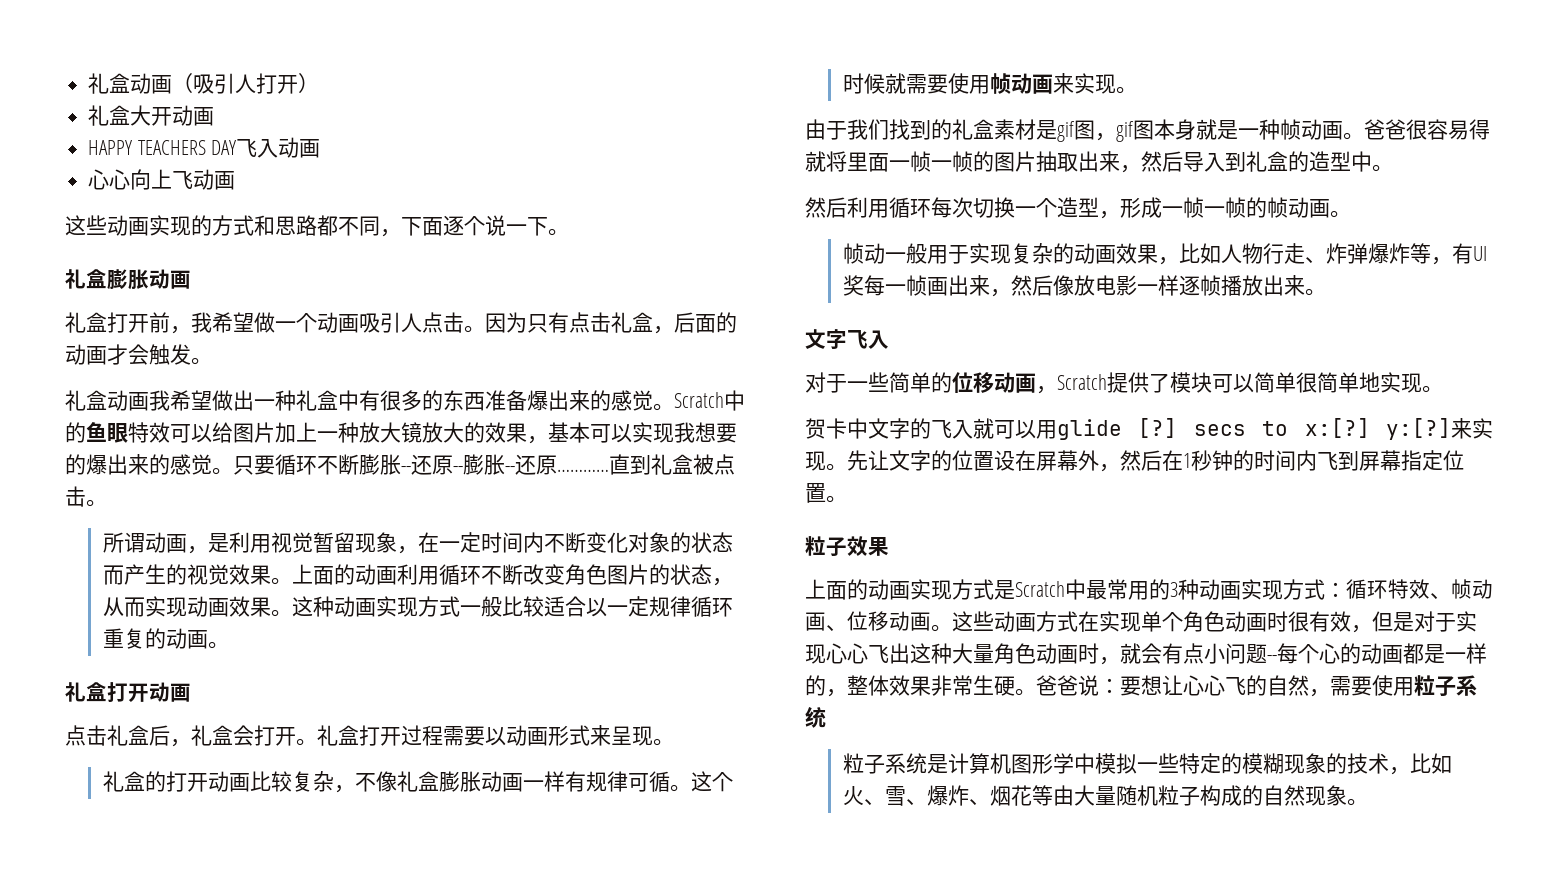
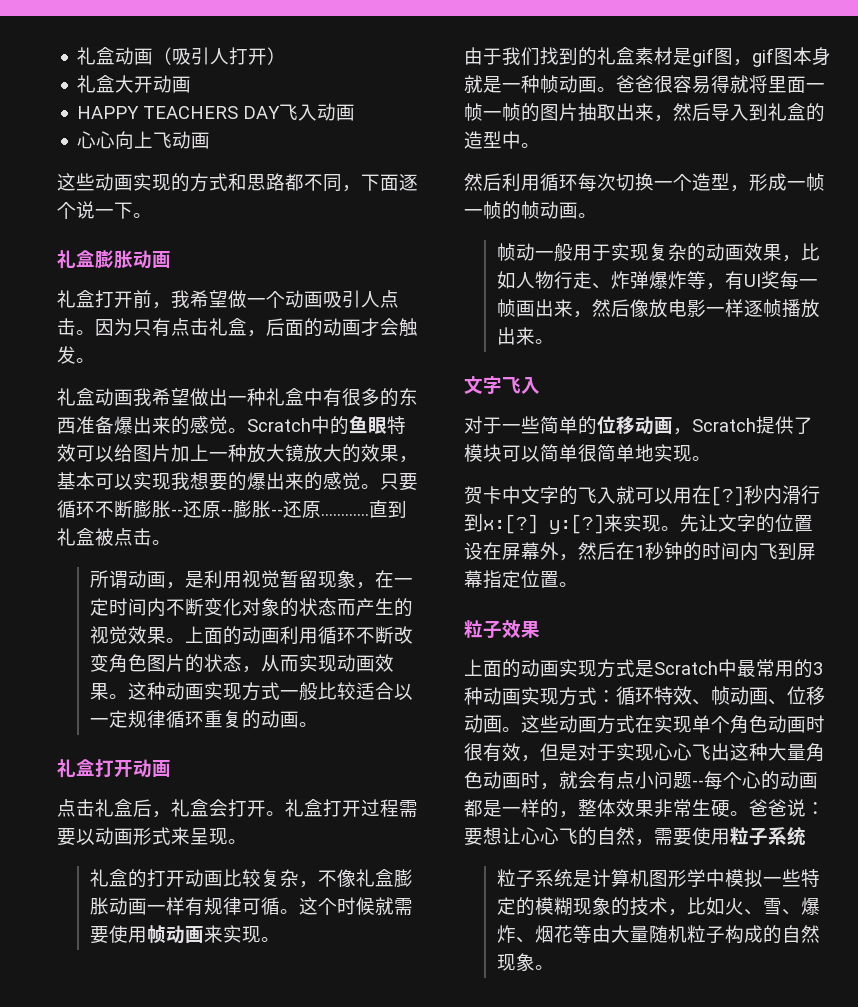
- 贺卡中文字的飞入就可以用glide [?] secs to x:[?] y:[?]
+ 贺卡中文字的飞入就可以用在[?]秒内滑行到x:[?] y:[?]

